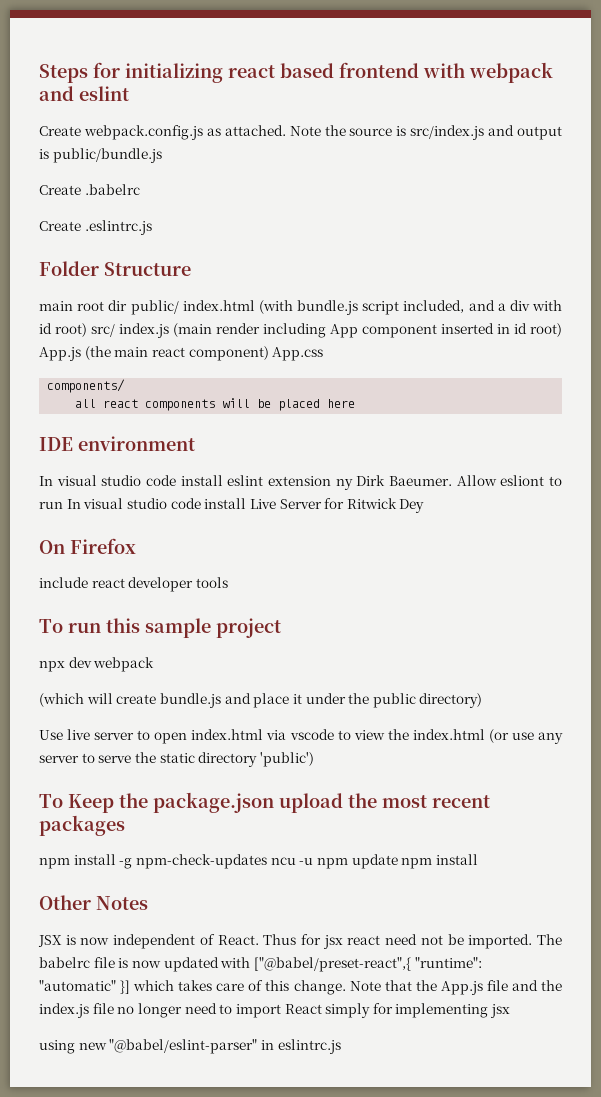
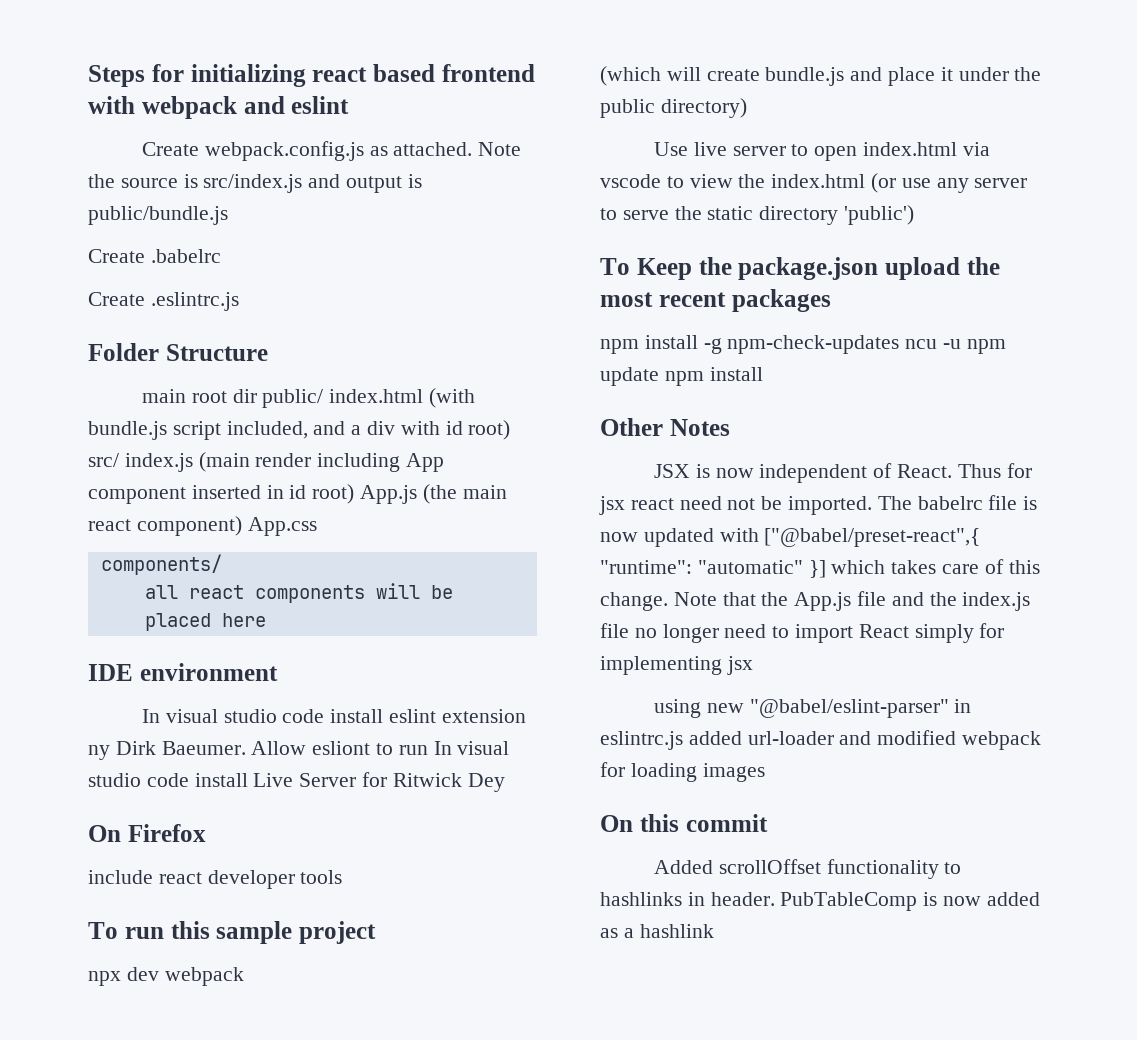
- using new "@babel/eslint-parser" in eslintrc.js
+ using new "@babel/eslint-parser" in eslintrc.js added url-loader and modified webpack for loading images
+ On this commit
+ Added scrollOffset functionality to hashlinks in header. PubTableComp is now added as a hashlink

